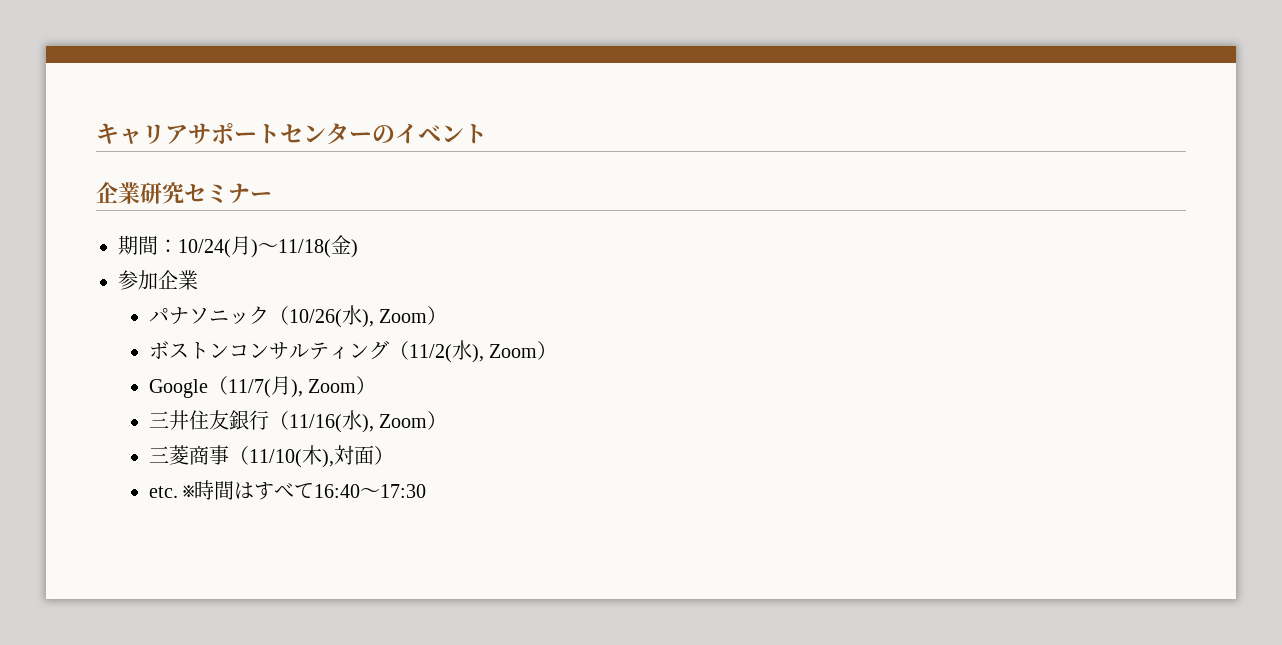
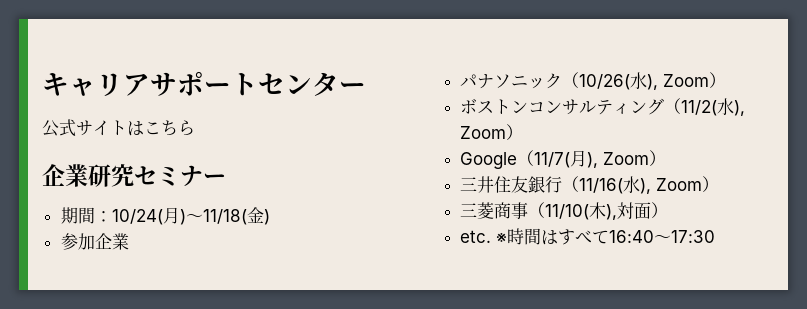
- キャリアサポートセンターのイベント
+ キャリアサポートセンター
+ 公式サイトはこちら

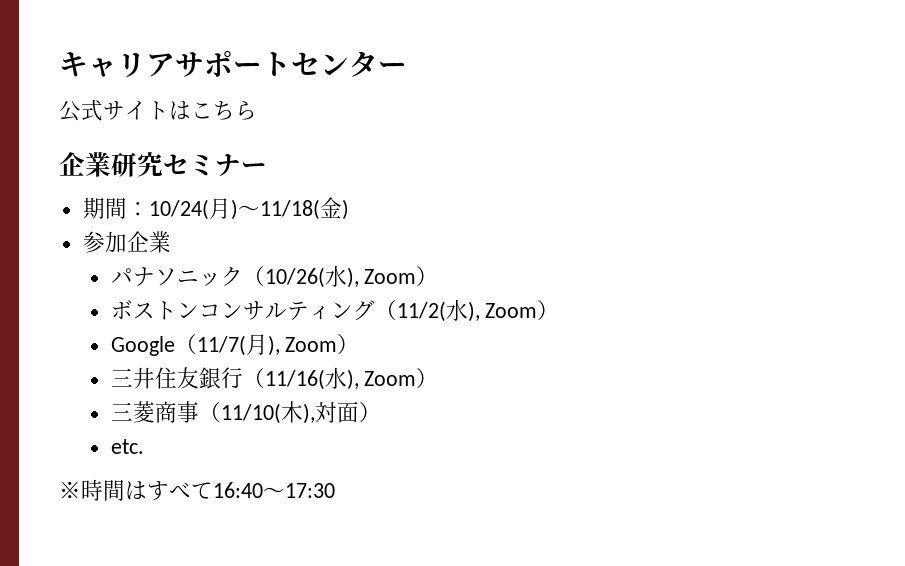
- etc. ※時間はすべて16:40〜17:30
+ etc.
+ ※時間はすべて16:40〜17:30

